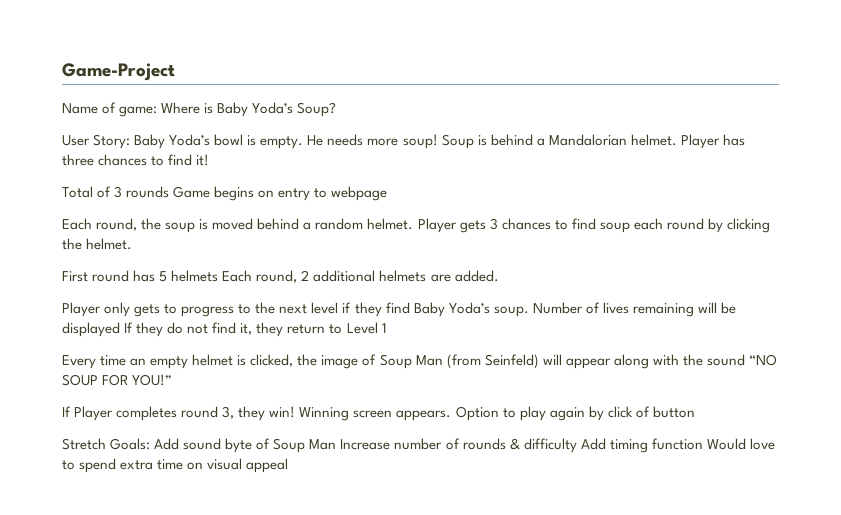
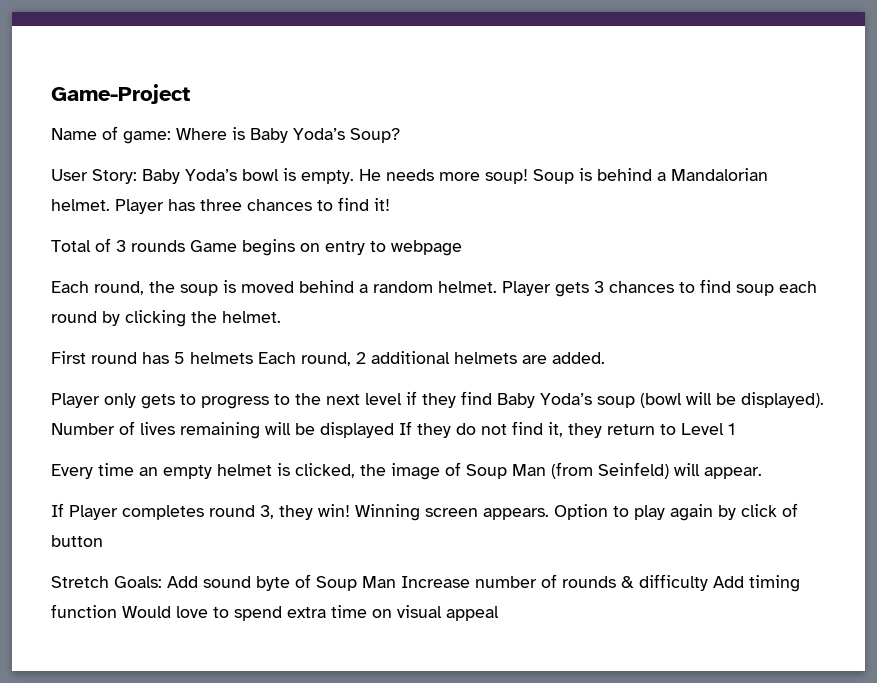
- Player only gets to progress to the next level if they find Baby Yoda’s soup.
+ Player only gets to progress to the next level if they find Baby Yoda’s soup (bowl will be displayed).
- Every time an empty helmet is clicked, the image of Soup Man (from Seinfeld) will appear along with the sound “NO SOUP FOR YOU!”
+ Every time an empty helmet is clicked, the image of Soup Man (from Seinfeld) will appear.

